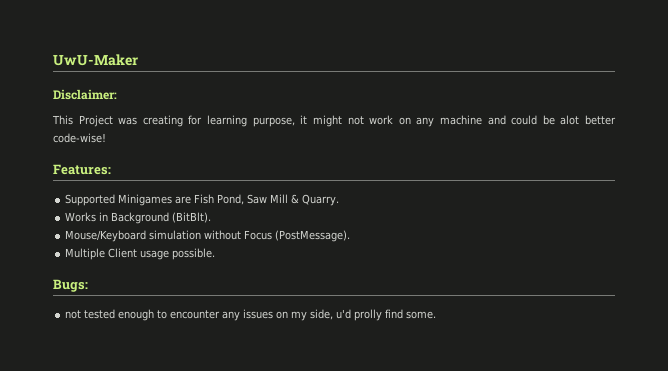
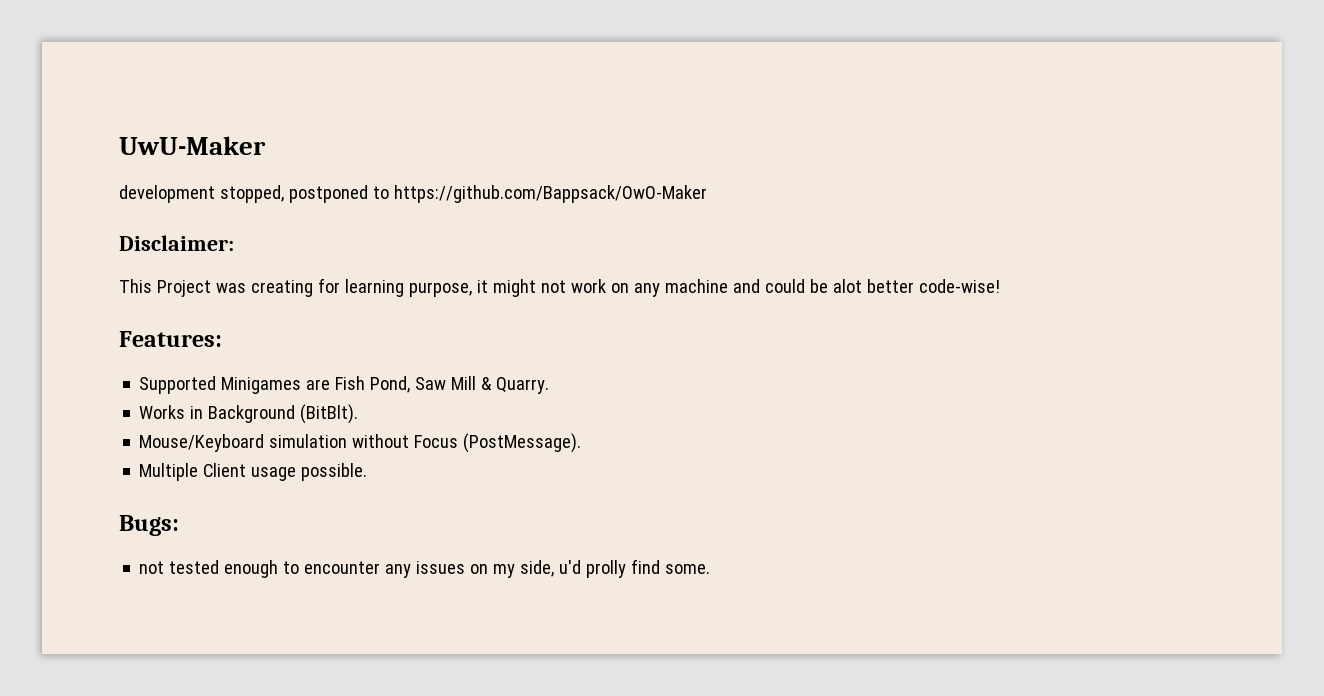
+ development stopped, postponed to https://github.com/Bappsack/OwO-Maker

